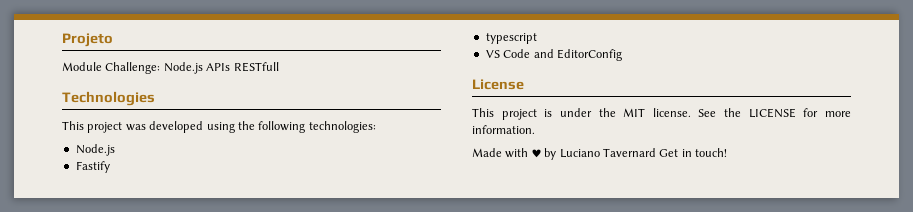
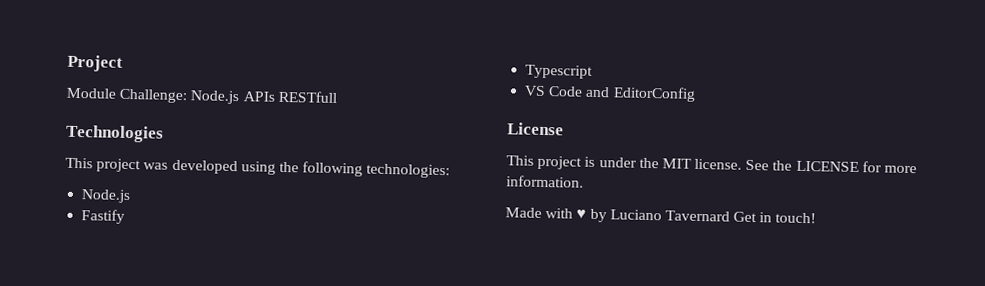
- Projeto
+ Project
- typescript
+ Typescript

